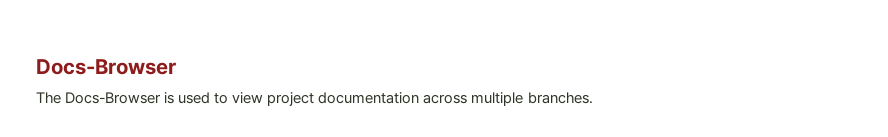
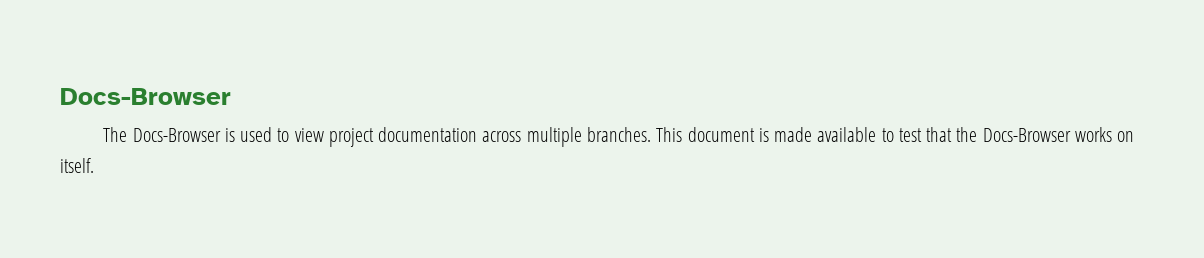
+ This document is made available to test that the Docs-Browser works on itself.

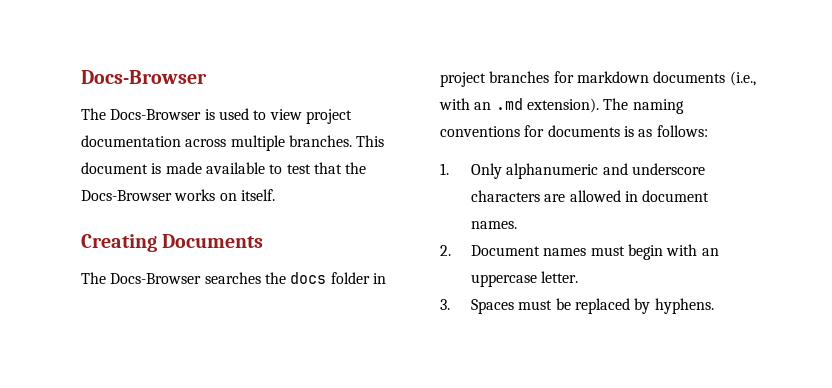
+ Creating Documents
+ The Docs-Browser searches the docs folder in project branches for markdown documents (i.e., with an .md extension). The naming conventions for documents is as follows:
+ 1. Only alphanumeric and underscore characters are allowed in document names.
+ 2. Document names must begin with an uppercase letter.
+ 3. Spaces must be replaced by hyphens.

